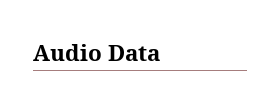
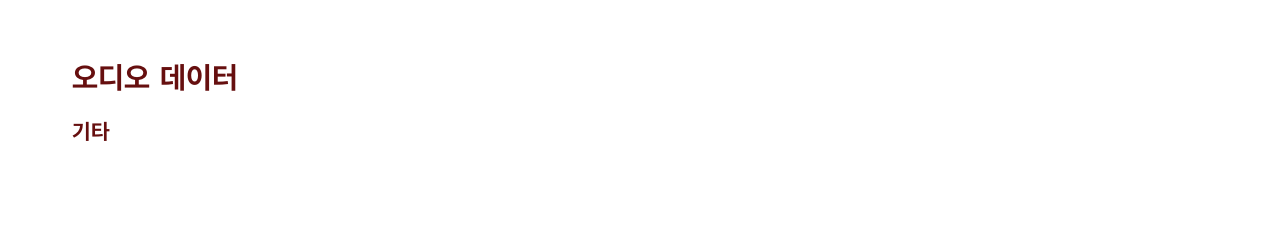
- Audio Data
+ 오디오 데이터
+ 기타

